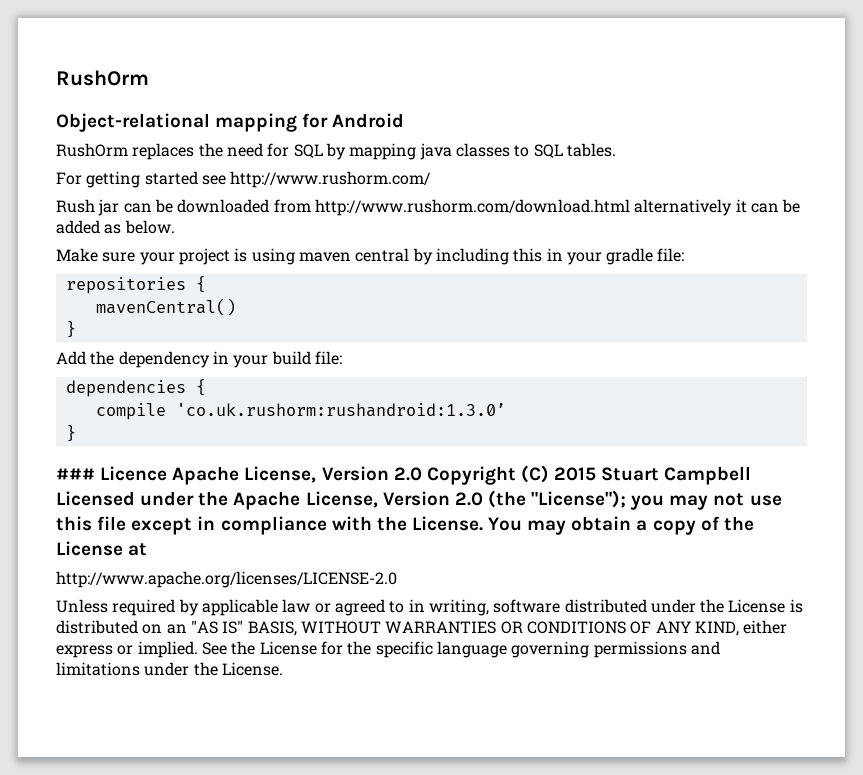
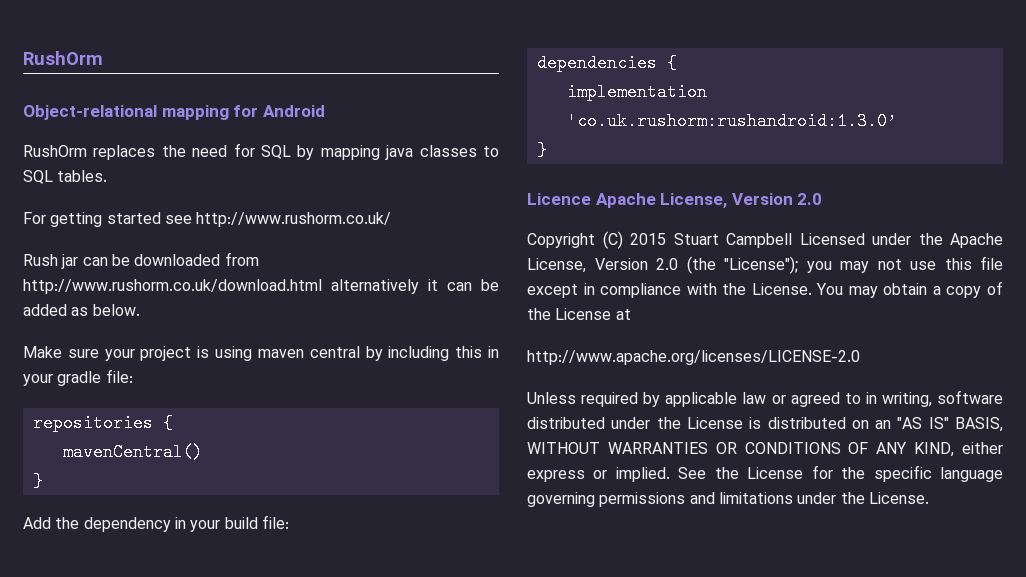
- For getting started see http://www.rushorm.com/
+ For getting started see http://www.rushorm.co.uk/
- Rush jar can be downloaded from http://www.rushorm.com/download.html alternatively it can be added as below.
+ Rush jar can be downloaded from http://www.rushorm.co.uk/download.html alternatively it can be added as below.
- compile 'co.uk.rushorm:rushandroid:1.3.0’
+ implementation 'co.uk.rushorm:rushandroid:1.3.0’
- ### Licence Apache License, Version 2.0 Copyright (C) 2015 Stuart Campbell Licensed under the Apache License, Version 2.0 (the "License"); you may not use this file except in compliance with the License.
+ Licence Apache License, Version 2.0
+ Copyright (C) 2015 Stuart Campbell Licensed under the Apache License, Version 2.0 (the "License"); you may not use this file except in compliance with the License.

